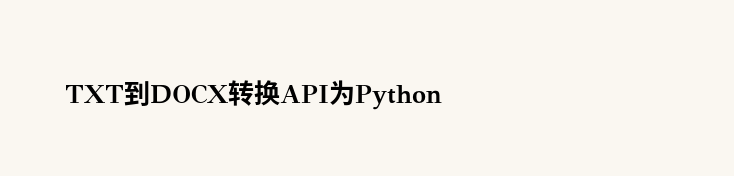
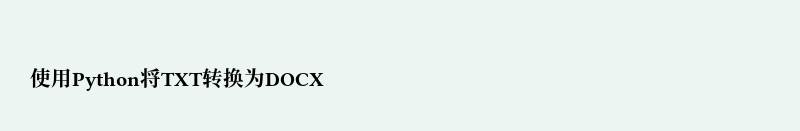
- TXT到DOCX转换API为Python
+ 使用Python将TXT转换为DOCX

